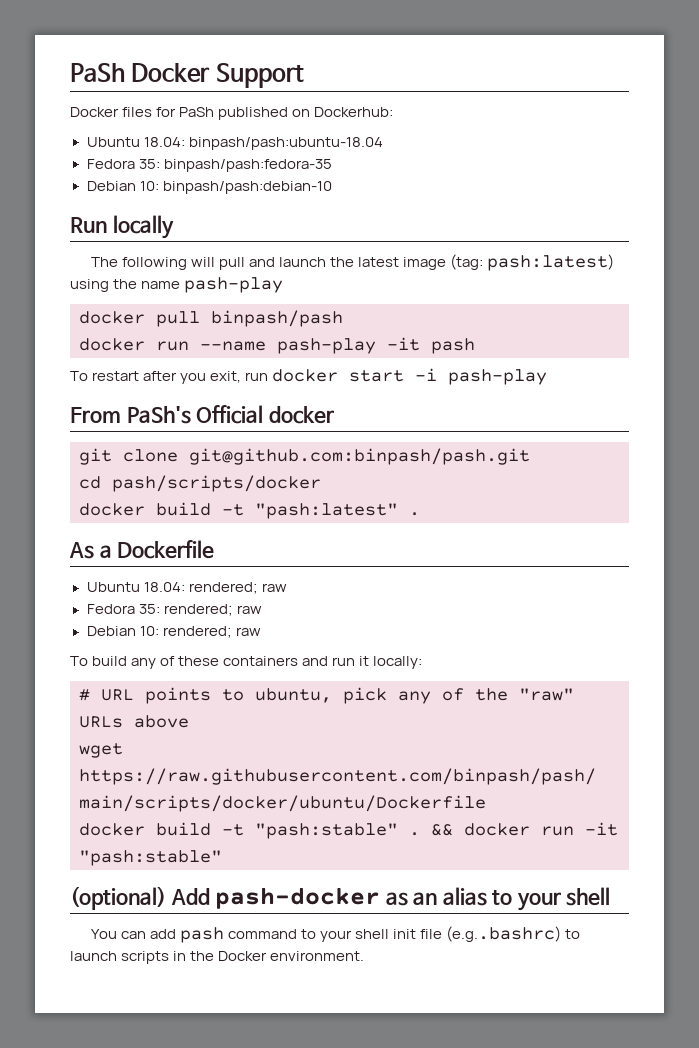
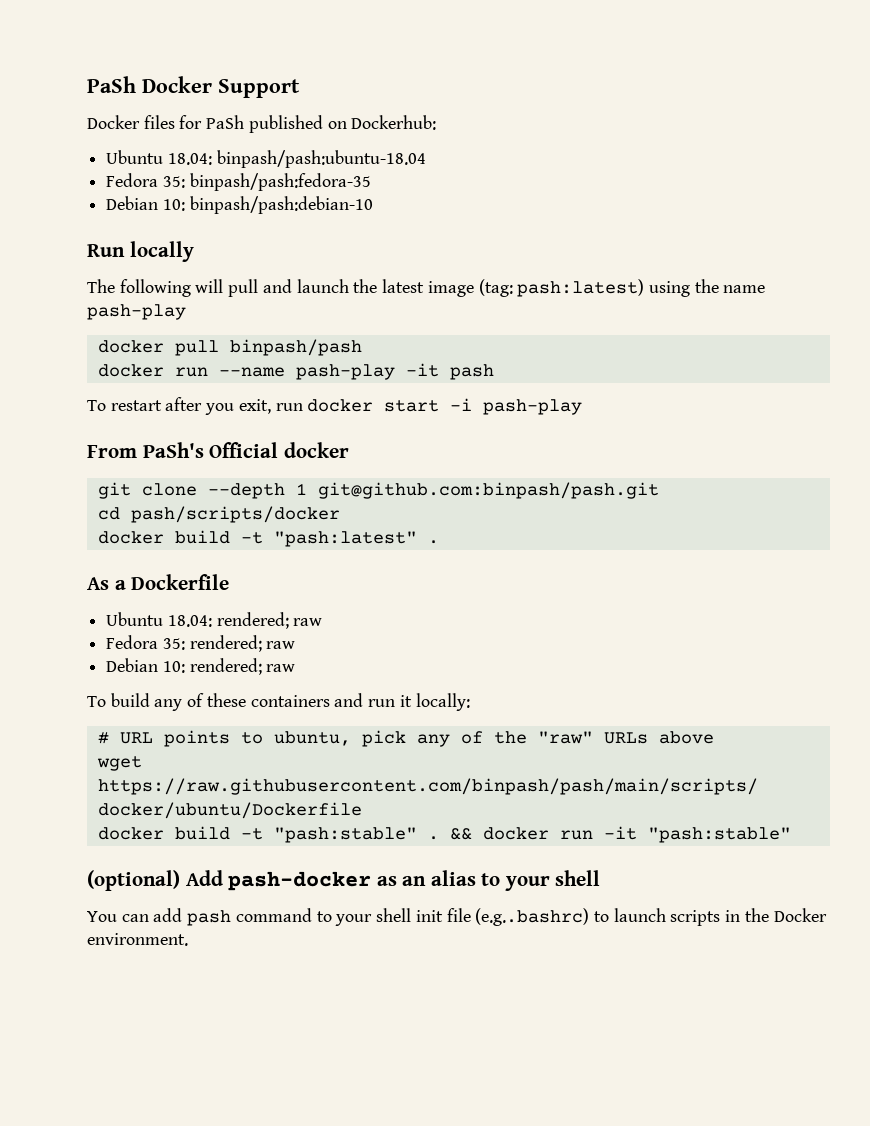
- git clone git@github.com:binpash/pash.git
+ git clone --depth 1 git@github.com:binpash/pash.git

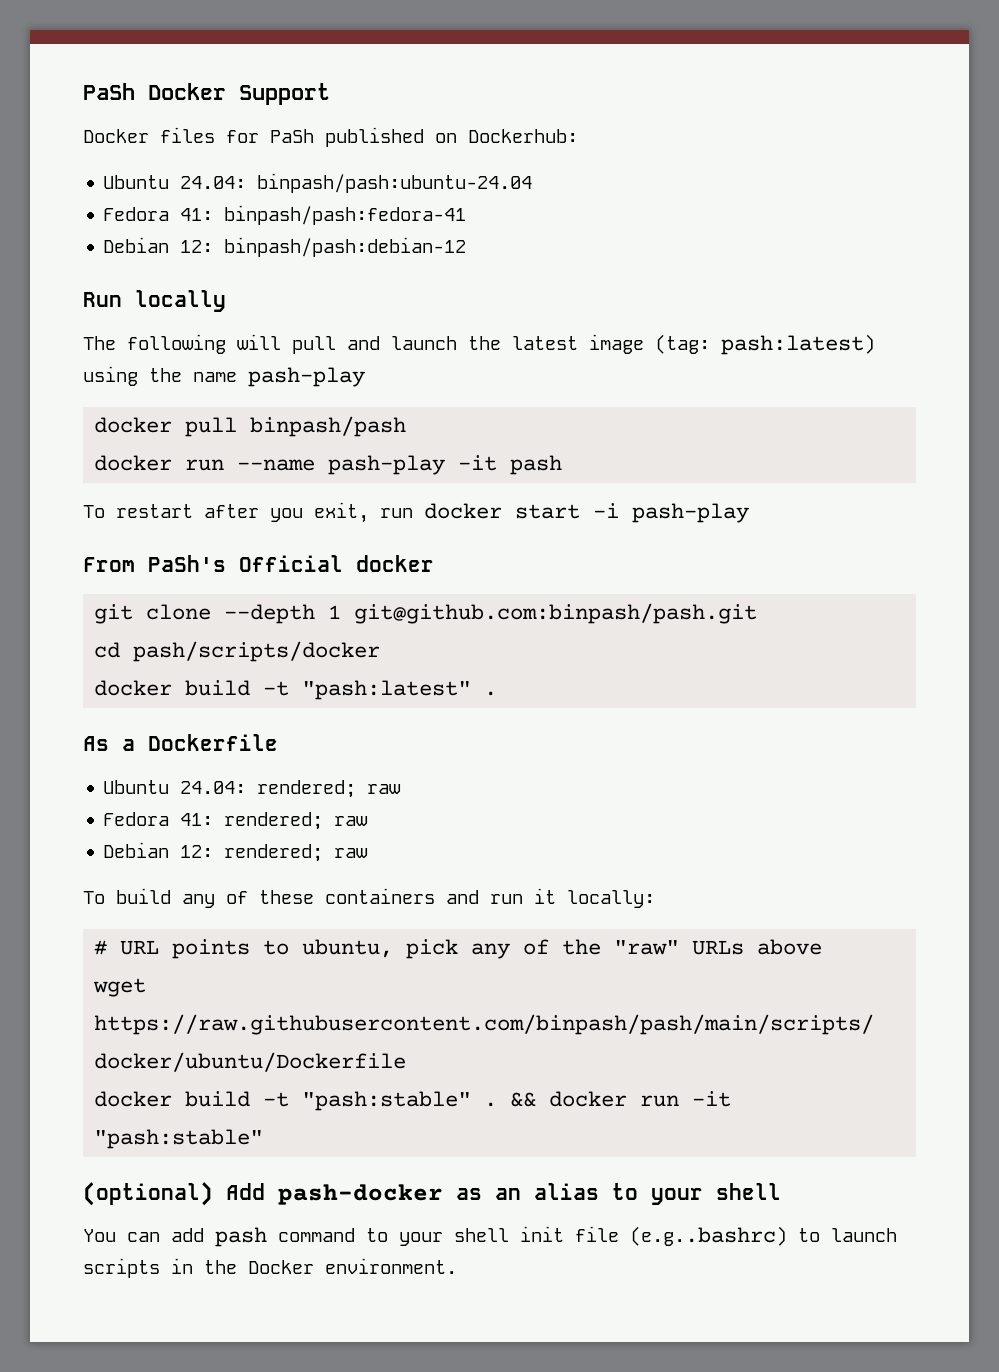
- Ubuntu 18.04: binpash/pash:ubuntu-18.04
- Fedora 35: binpash/pash:fedora-35
- Debian 10: binpash/pash:debian-10
+ Ubuntu 24.04: binpash/pash:ubuntu-24.04
+ Fedora 41: binpash/pash:fedora-41
+ Debian 12: binpash/pash:debian-12
- Ubuntu 18.04: rendered; raw
+ Ubuntu 24.04: rendered; raw
- Fedora 35: rendered; raw
+ Fedora 41: rendered; raw
- Debian 10: rendered; raw
+ Debian 12: rendered; raw

